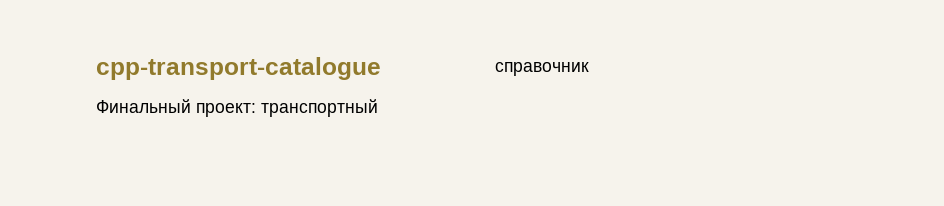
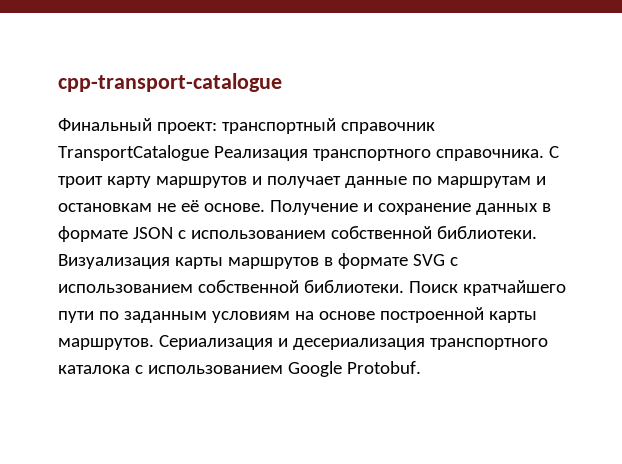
- Финальный проект: транспортный справочник
+ Финальный проект: транспортный справочник TransportCatalogue Реализация транспортного справочника. С троит карту маршрутов и получает данные по маршрутам и остановкам не её основе. Получение и сохранение данных в формате JSON с использованием собственной библиотеки. Визуализация карты маршрутов в формате SVG с использованием собственной библиотеки. Поиск кратчайшего пути по заданным условиям на основе построенной карты маршрутов. Сериализация и десериализация транспортного каталока с использованием Google Protobuf.

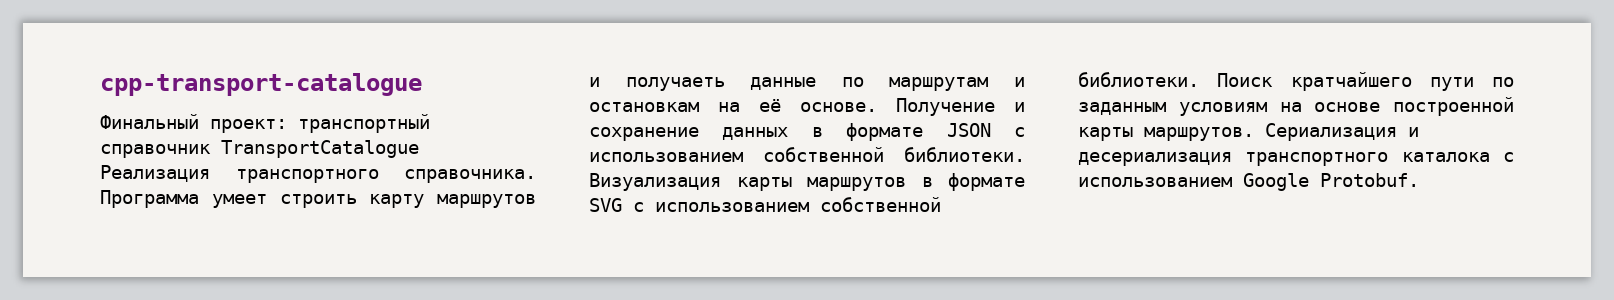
- С троит карту маршрутов и получает данные по маршрутам и остановкам не её основе.
+ Программа умеет строить карту маршрутов и получаеть данные по маршрутам и остановкам на её основе.

